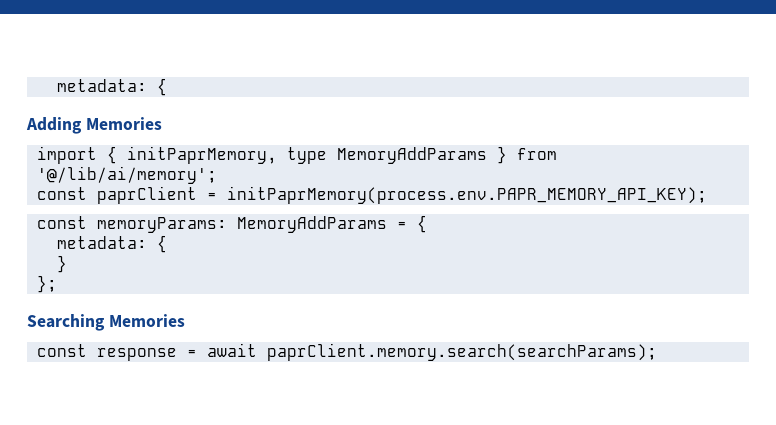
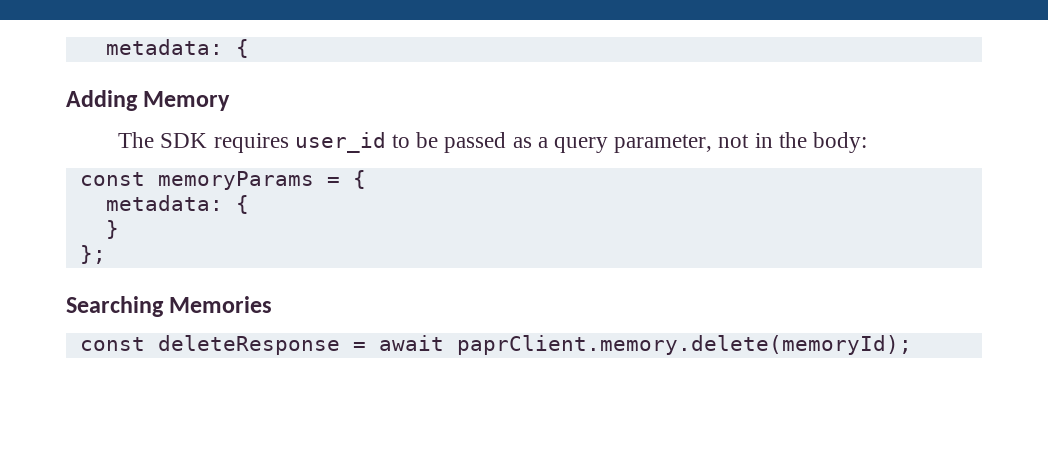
- Adding Memories
- import { initPaprMemory, type MemoryAddParams } from '@/lib/ai/memory';
- const paprClient = initPaprMemory(process.env.PAPR_MEMORY_API_KEY);
- const memoryParams: MemoryAddParams = {
+ Adding Memory
+ The SDK requires user_id to be passed as a query parameter, not in the body:
+ const memoryParams = {
- const response = await paprClient.memory.search(searchParams);
+ const deleteResponse = await paprClient.memory.delete(memoryId);

